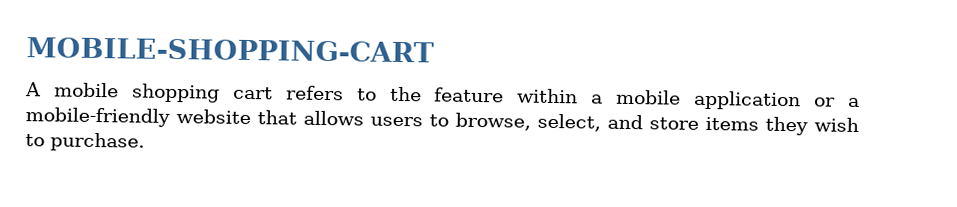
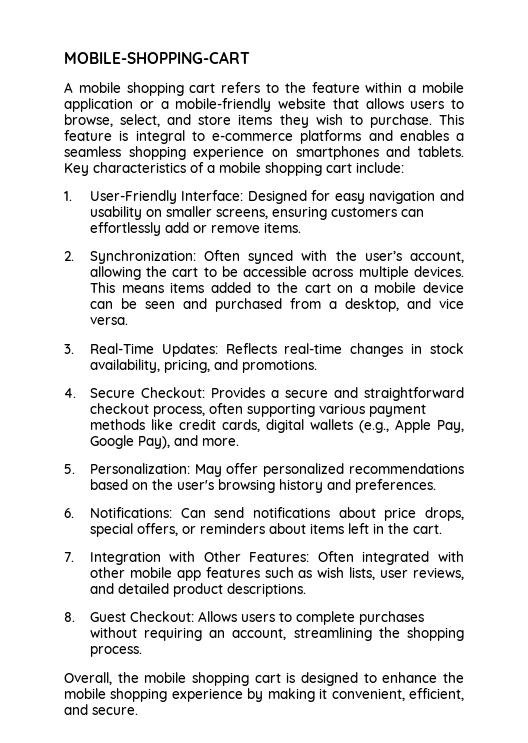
+ This feature is integral to e-commerce platforms and enables a seamless shopping experience on smartphones and tablets. Key characteristics of a mobile shopping cart include:
+ 1. User-Friendly Interface: Designed for easy navigation and usability on smaller screens, ensuring customers can effortlessly add or remove items.
+ 2. Synchronization: Often synced with the user’s account, allowing the cart to be accessible across multiple devices. This means items added to the cart on a mobile device can be seen and purchased from a desktop, and vice versa.
+ 3. Real-Time Updates: Reflects real-time changes in stock availability, pricing, and promotions.
+ 4. Secure Checkout: Provides a secure and straightforward checkout process, often supporting various payment methods like credit cards, digital wallets (e.g., Apple Pay, Google Pay), and more.
+ 5. Personalization: May offer personalized recommendations based on the user's browsing history and preferences.
+ 6. Notifications: Can send notifications about price drops, special offers, or reminders about items left in the cart.
+ 7. Integration with Other Features: Often integrated with other mobile app features such as wish lists, user reviews, and detailed product descriptions.
+ 8. Guest Checkout: Allows users to complete purchases without requiring an account, streamlining the shopping process.
+ Overall, the mobile shopping cart is designed to enhance the mobile shopping experience by making it convenient, efficient, and secure.

